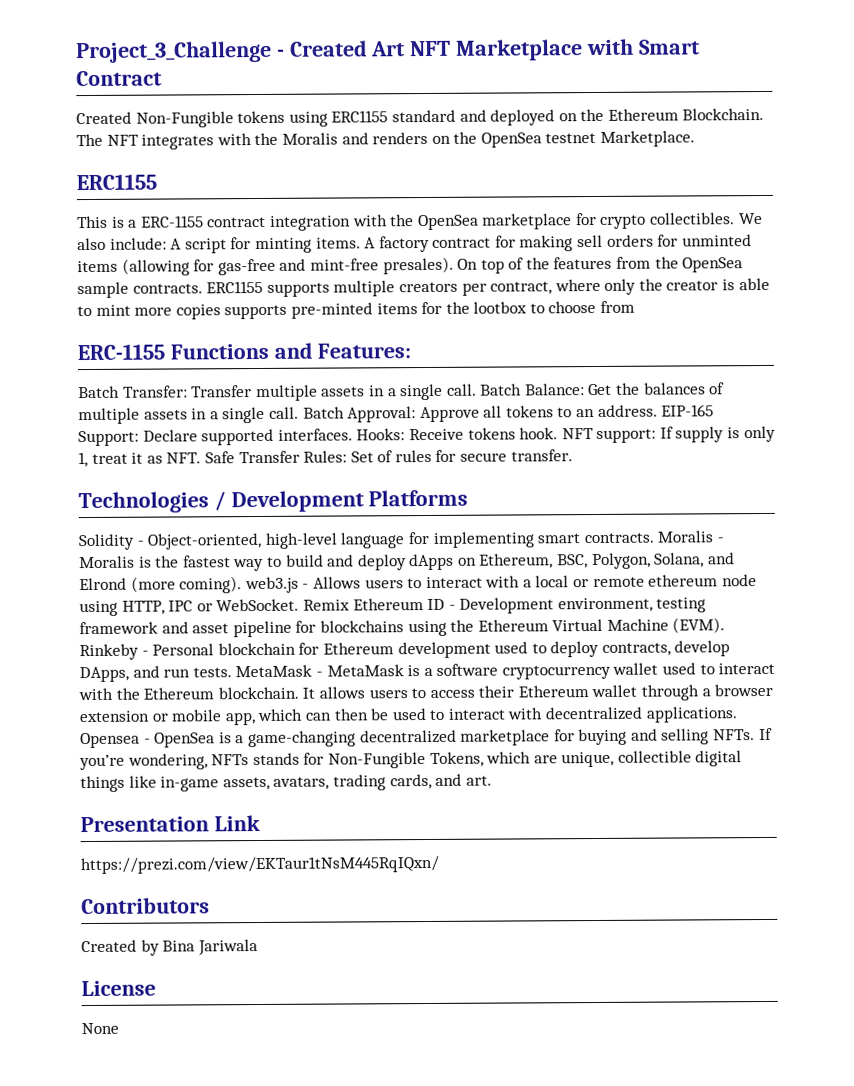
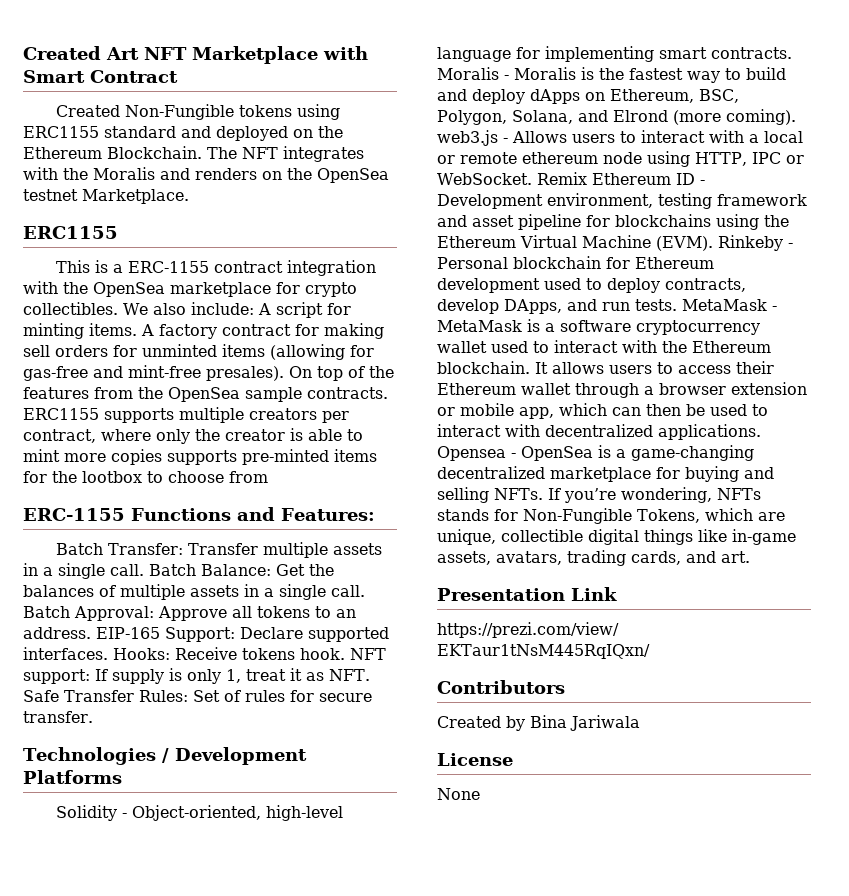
- Project_3_Challenge - Created Art NFT Marketplace with Smart Contract
+ Created Art NFT Marketplace with Smart Contract

